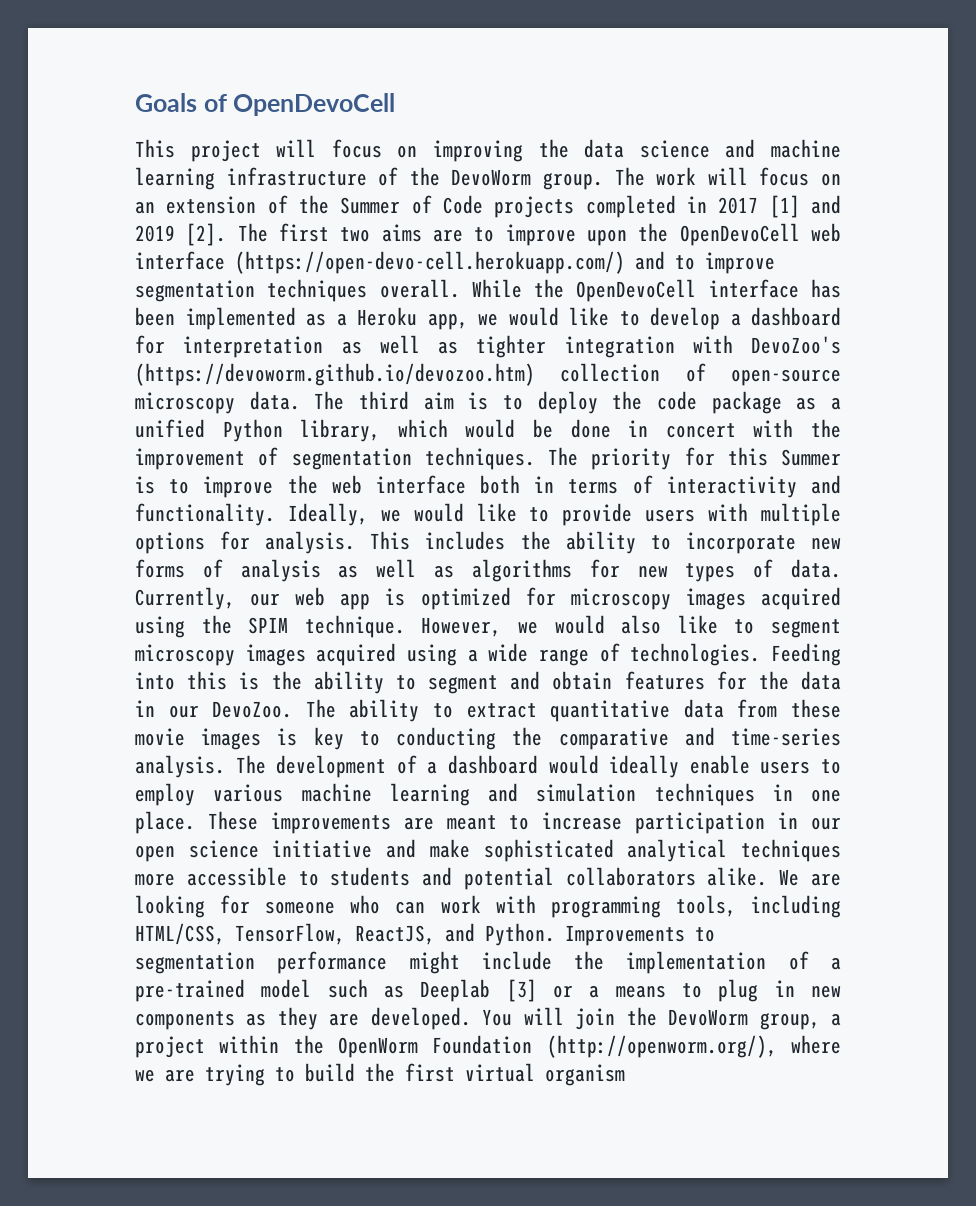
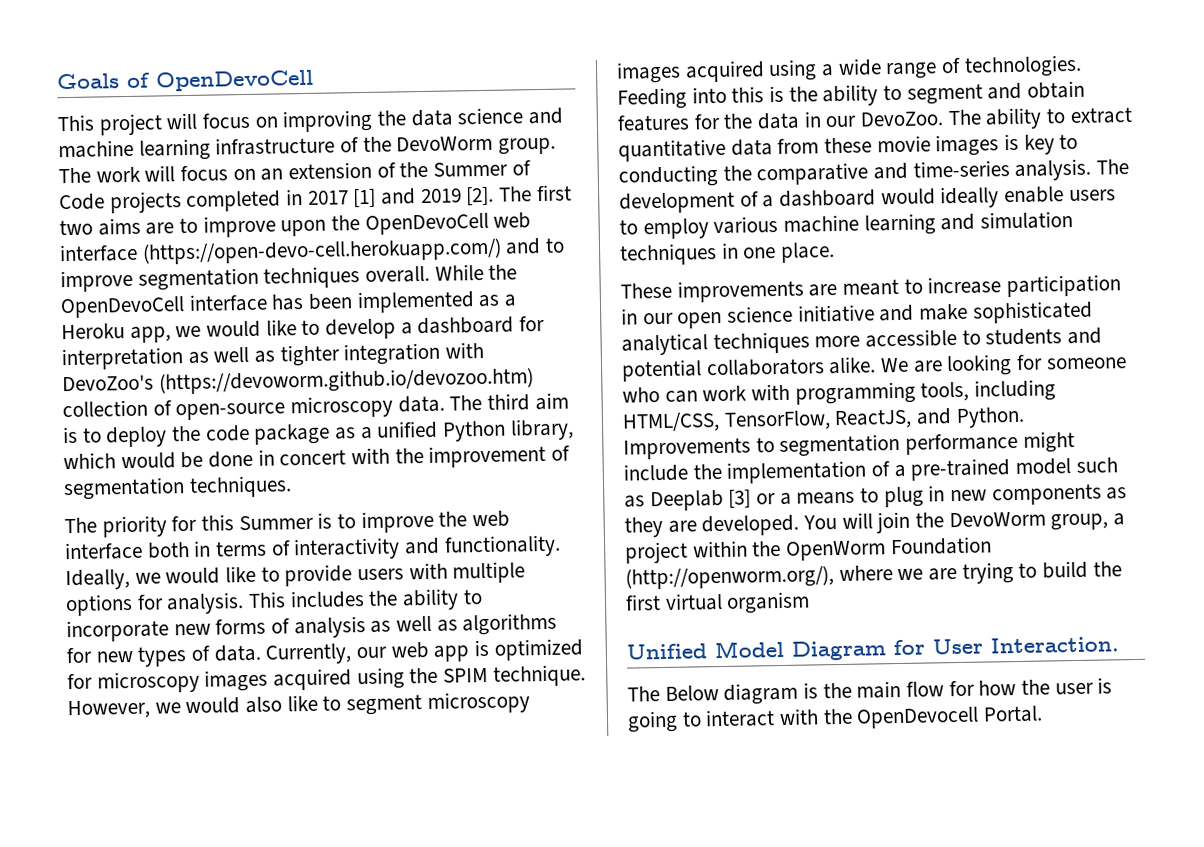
- The third aim is to deploy the code package as a unified Python library, which would be done in concert with the improvement of segmentation techniques. The priority for this Summer is to improve the web interface both in terms of interactivity and functionality.
+ The third aim is to deploy the code package as a unified Python library, which would be done in concert with the improvement of segmentation techniques.
+ The priority for this Summer is to improve the web interface both in terms of interactivity and functionality.
- The development of a dashboard would ideally enable users to employ various machine learning and simulation techniques in one place. These improvements are meant to increase participation in our open science initiative and make sophisticated analytical techniques more accessible to students and potential collaborators alike.
+ The development of a dashboard would ideally enable users to employ various machine learning and simulation techniques in one place.
+ These improvements are meant to increase participation in our open science initiative and make sophisticated analytical techniques more accessible to students and potential collaborators alike.
+ Unified Model Diagram for User Interaction.
+ The Below diagram is the main flow for how the user is going to interact with the OpenDevocell Portal.

